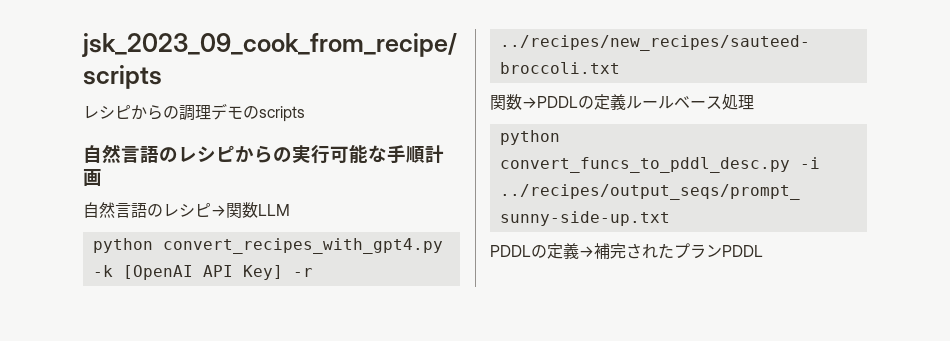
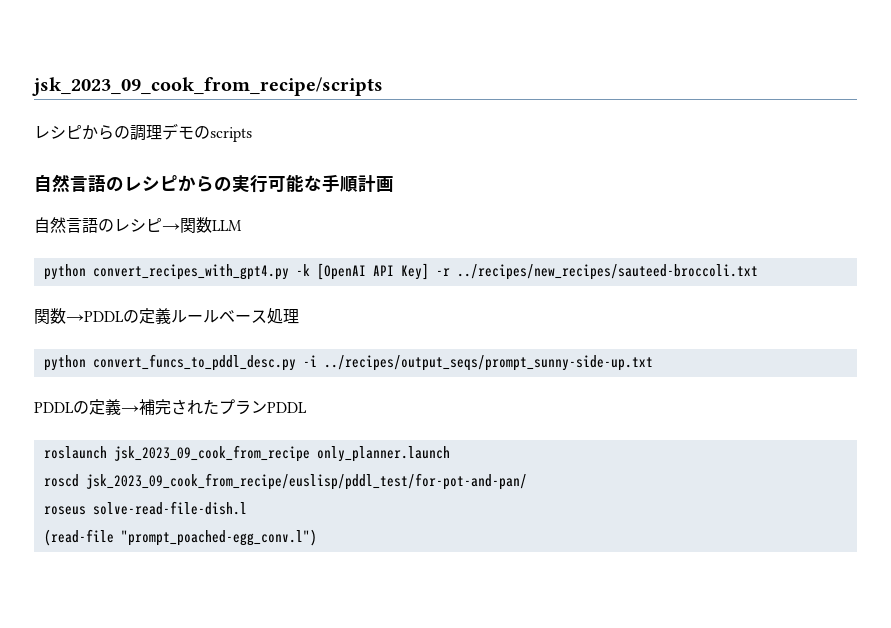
+ roslaunch jsk_2023_09_cook_from_recipe only_planner.launch
+ roscd jsk_2023_09_cook_from_recipe/euslisp/pddl_test/for-pot-and-pan/
+ roseus solve-read-file-dish.l
+ (read-file "prompt_poached-egg_conv.l")

